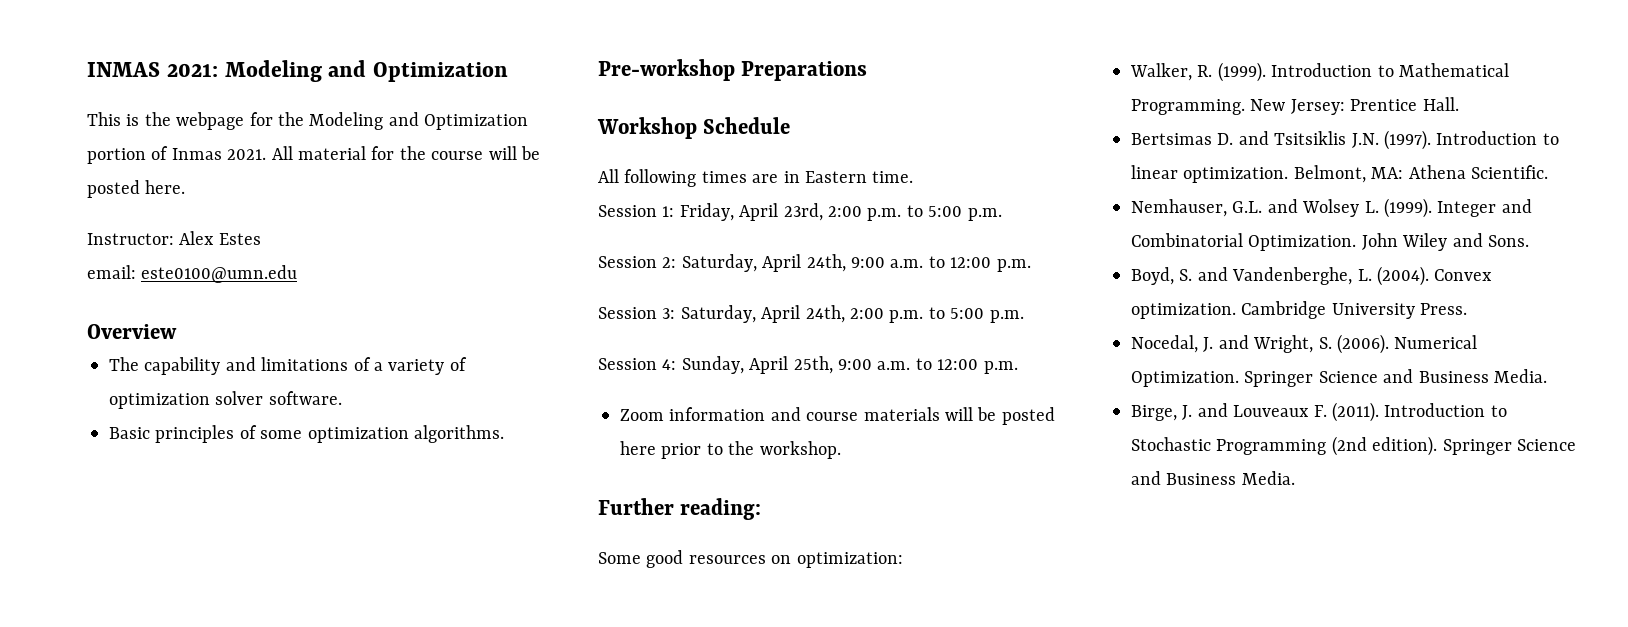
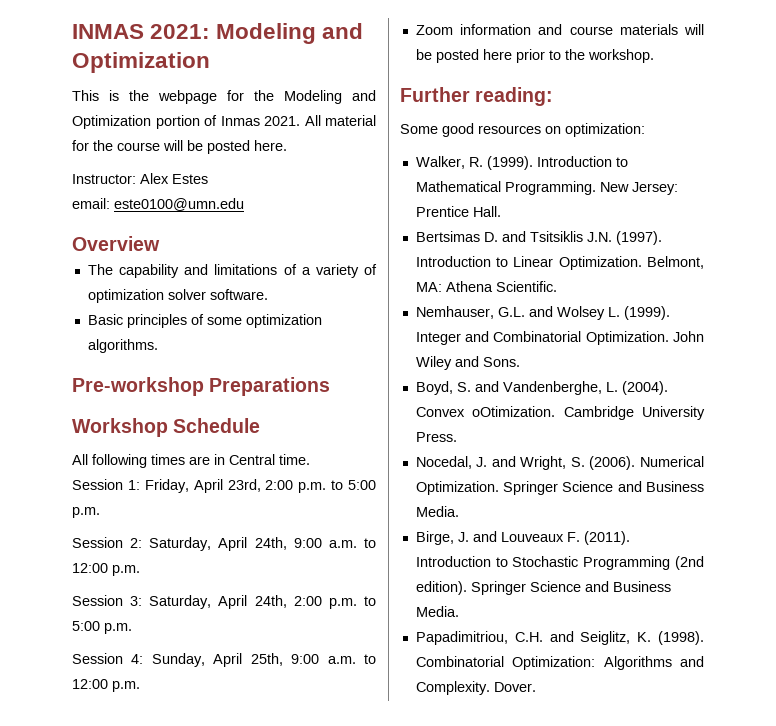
- All following times are in Eastern time.
+ All following times are in Central time.
- Introduction to linear optimization.
+ Introduction to Linear Optimization.
- Convex optimization.
+ Convex oOtimization.
+ Papadimitriou, C.H. and Seiglitz, K. (1998). Combinatorial Optimization: Algorithms and Complexity. Dover.

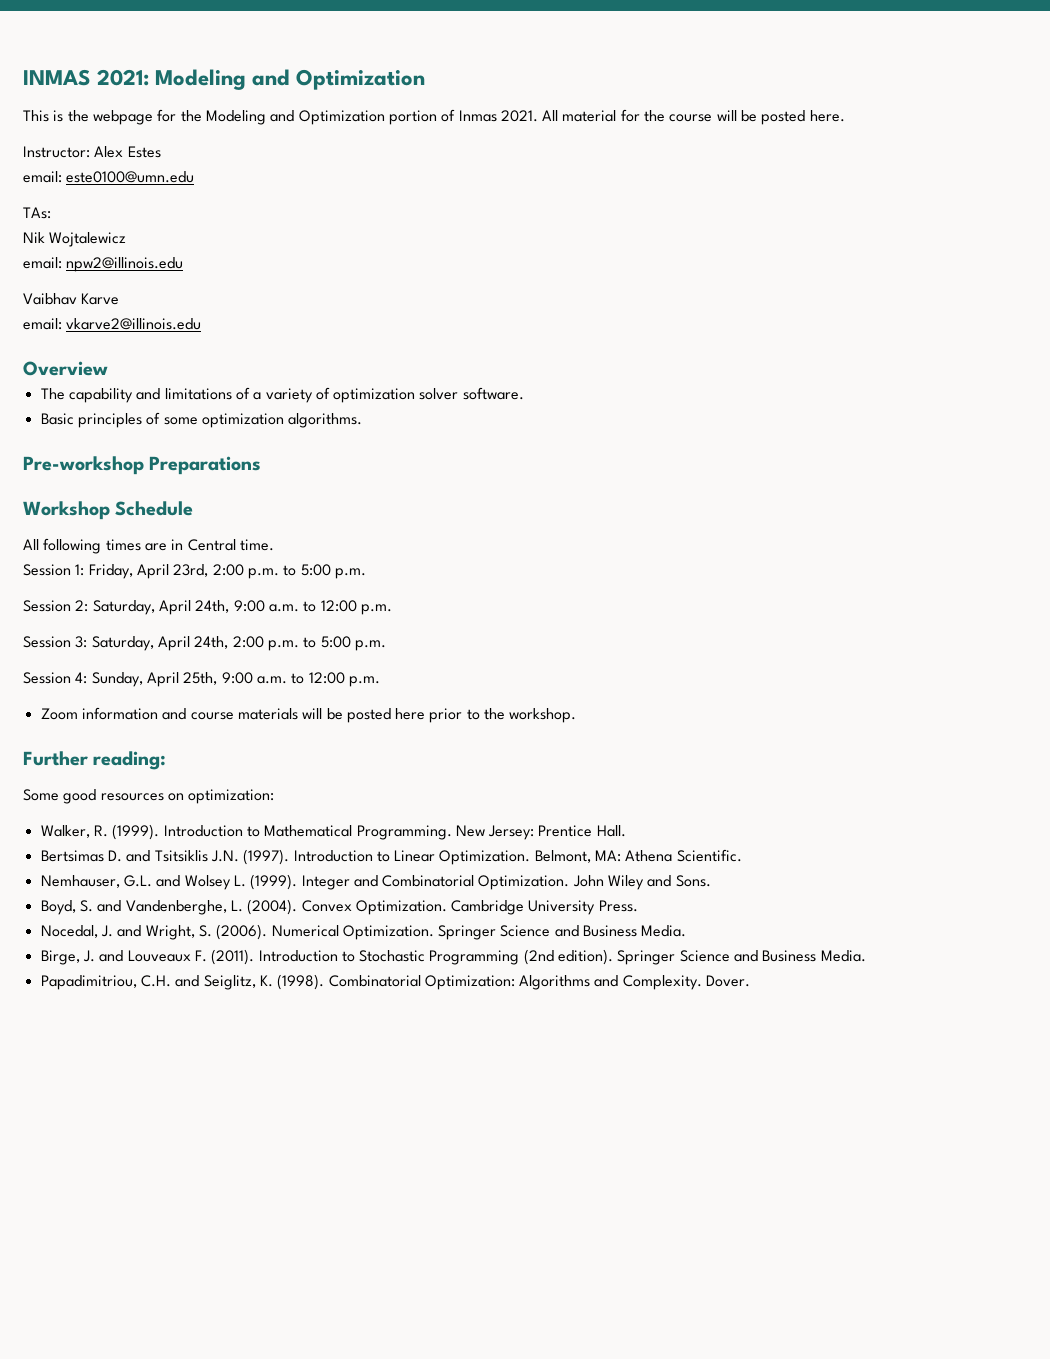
+ TAs:
+ Nik Wojtalewicz
+ email: npw2@illinois.edu
+ Vaibhav Karve
+ email: vkarve2@illinois.edu
- Convex oOtimization.
+ Convex Optimization.

